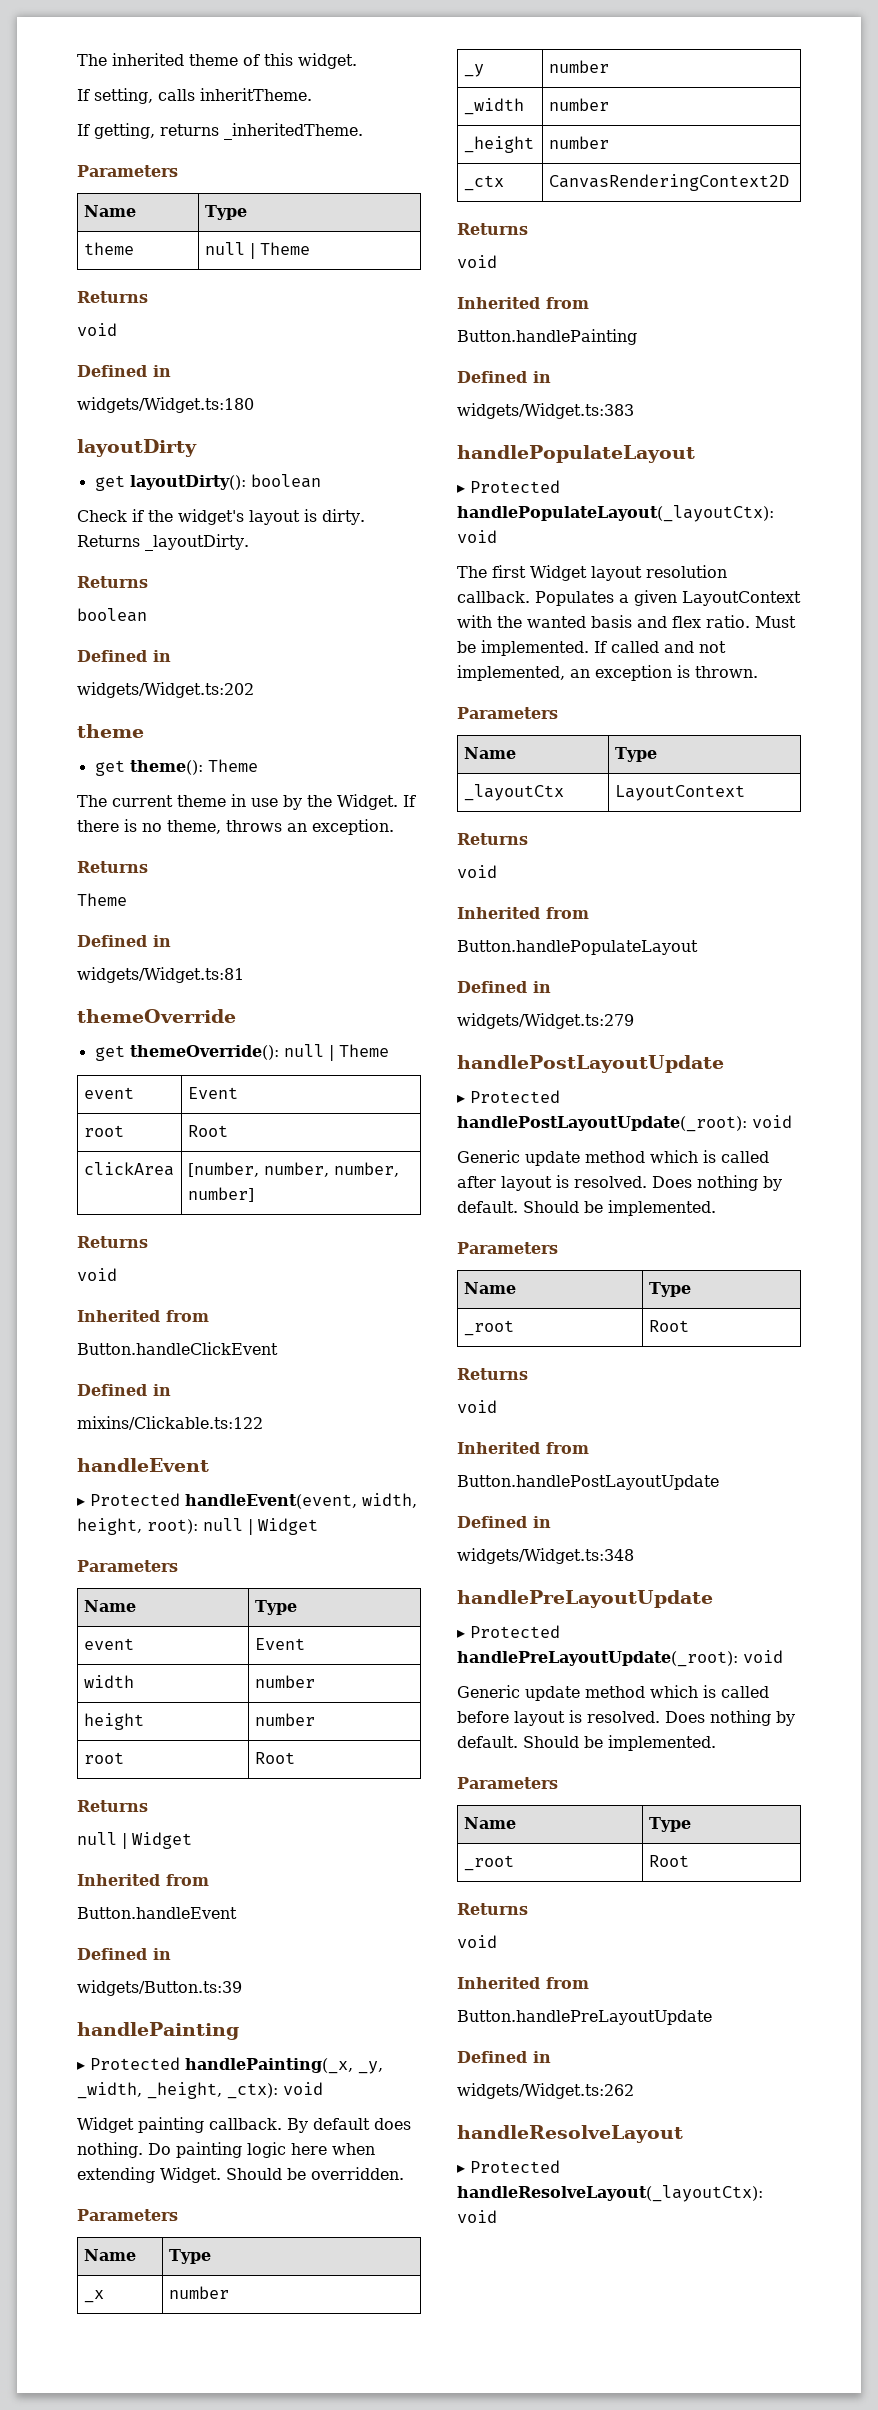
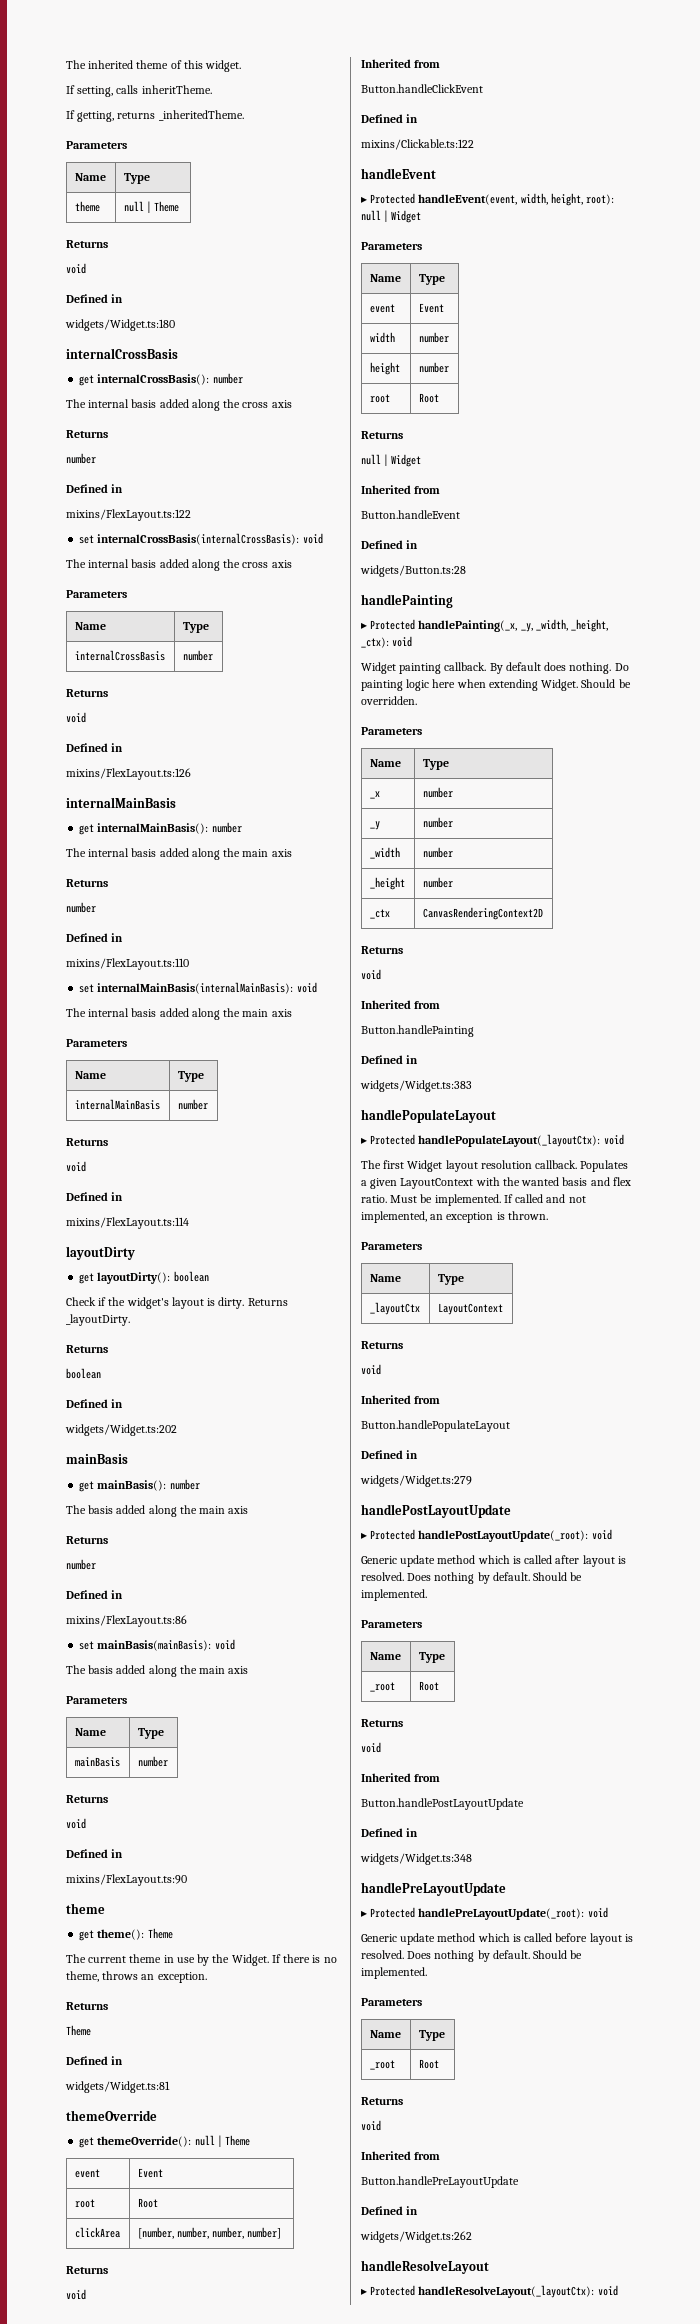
  widgets/Widget.ts:180
+ internalCrossBasis
+ get internalCrossBasis(): number
+ The internal basis added along the cross axis
+ Returns
+ number
+ Defined in
+ mixins/FlexLayout.ts:122
+ set internalCrossBasis(internalCrossBasis): void
+ The internal basis added along the cross axis
+ Parameters
+ Name | Type
+ internalCrossBasis | number
+ Returns
+ void
+ Defined in
+ mixins/FlexLayout.ts:126
+ internalMainBasis
+ get internalMainBasis(): number
+ The internal basis added along the main axis
+ Returns
+ number
+ Defined in
+ mixins/FlexLayout.ts:110
+ set internalMainBasis(internalMainBasis): void
+ The internal basis added along the main axis
+ Parameters
+ Name | Type
+ internalMainBasis | number
+ Returns
+ void
+ Defined in
+ mixins/FlexLayout.ts:114
  widgets/Widget.ts:202
+ mainBasis
+ get mainBasis(): number
+ The basis added along the main axis
+ Returns
+ number
+ Defined in
+ mixins/FlexLayout.ts:86
+ set mainBasis(mainBasis): void
+ The basis added along the main axis
+ Parameters
+ Name | Type
+ mainBasis | number
+ Returns
+ void
+ Defined in
+ mixins/FlexLayout.ts:90
- widgets/Button.ts:39
+ widgets/Button.ts:28

